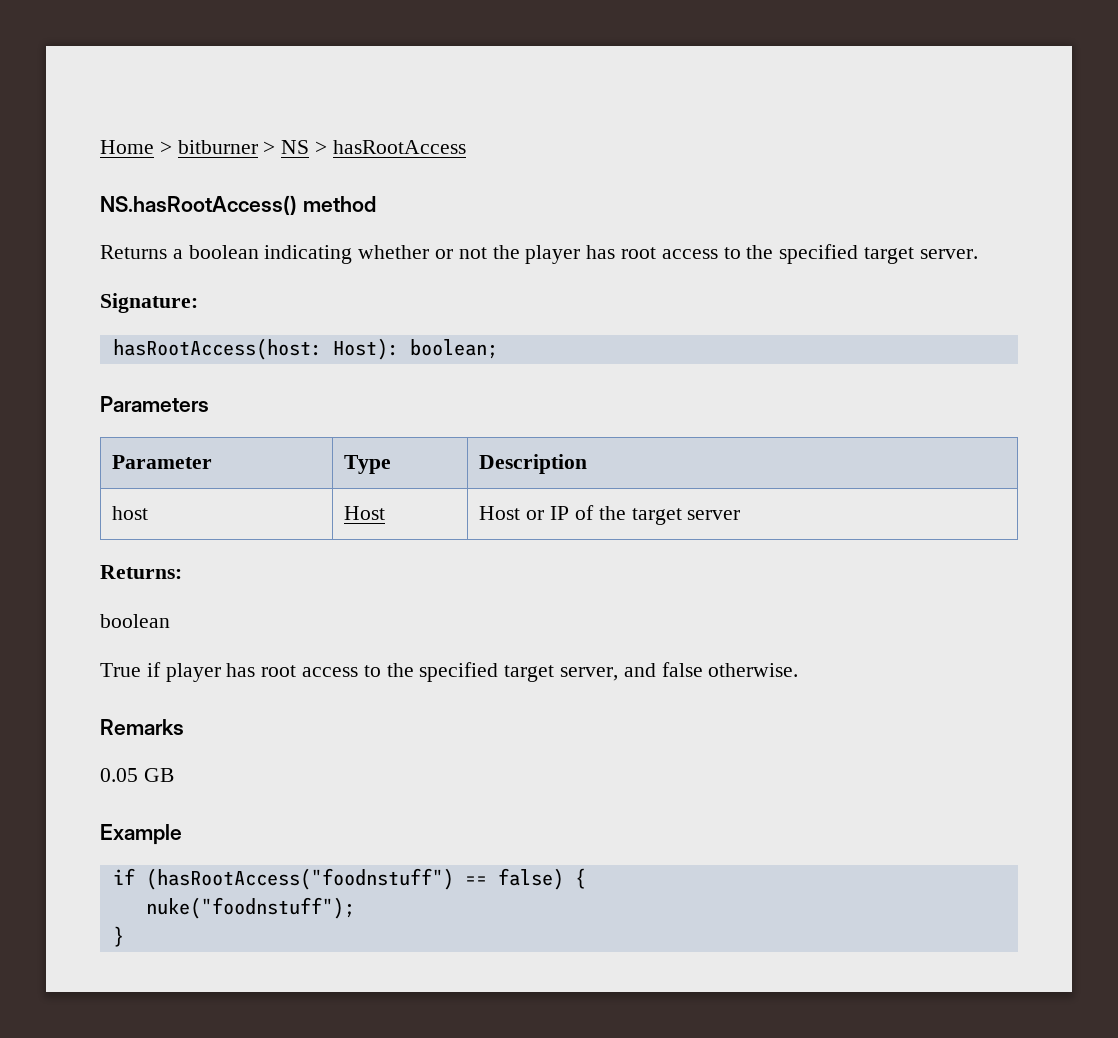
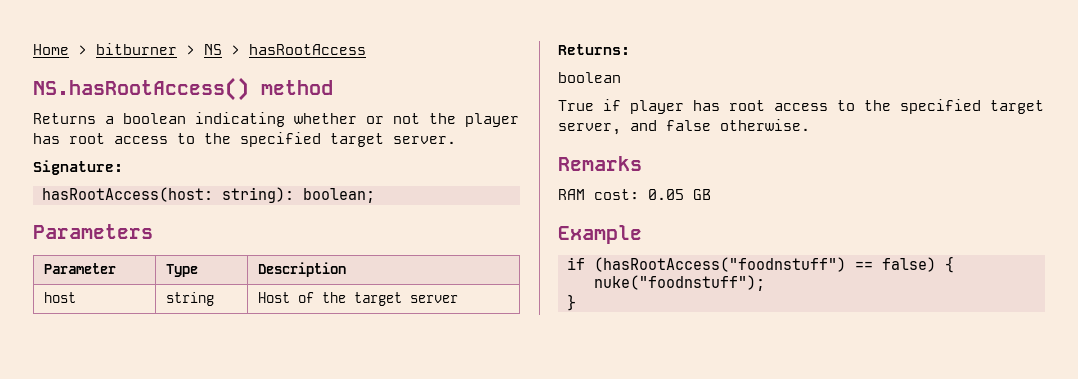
- hasRootAccess(host: Host): boolean;
+ hasRootAccess(host: string): boolean;
- host | Host | Host or IP of the target server
+ host | string | Host of the target server
- 0.05 GB
+ RAM cost: 0.05 GB

